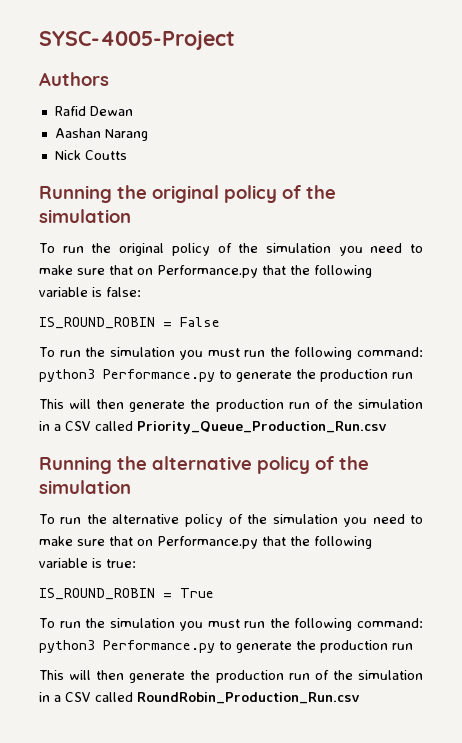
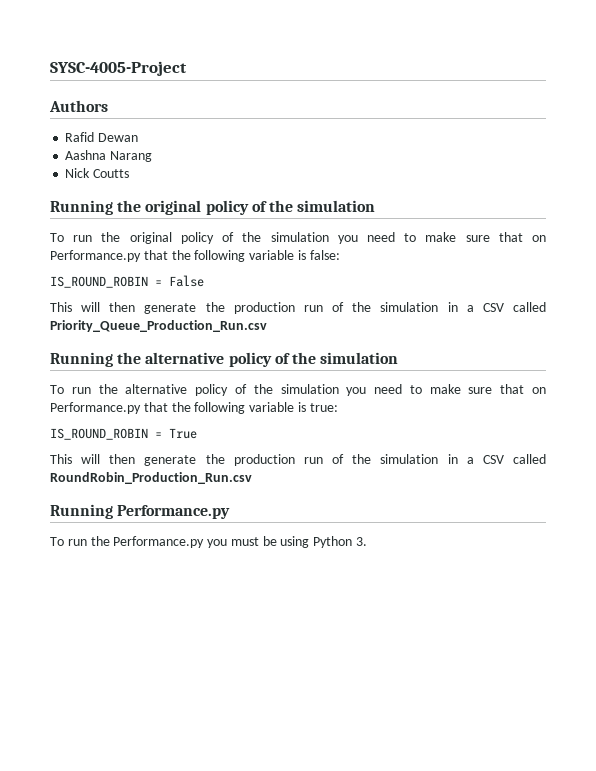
- Aashan Narang
+ Aashna Narang
  IS_ROUND_ROBIN = False
- To run the simulation you must run the following command: python3 Performance.py to generate the production run
  IS_ROUND_ROBIN = True
- To run the simulation you must run the following command: python3 Performance.py to generate the production run
+ Running Performance.py
+ To run the Performance.py you must be using Python 3.

